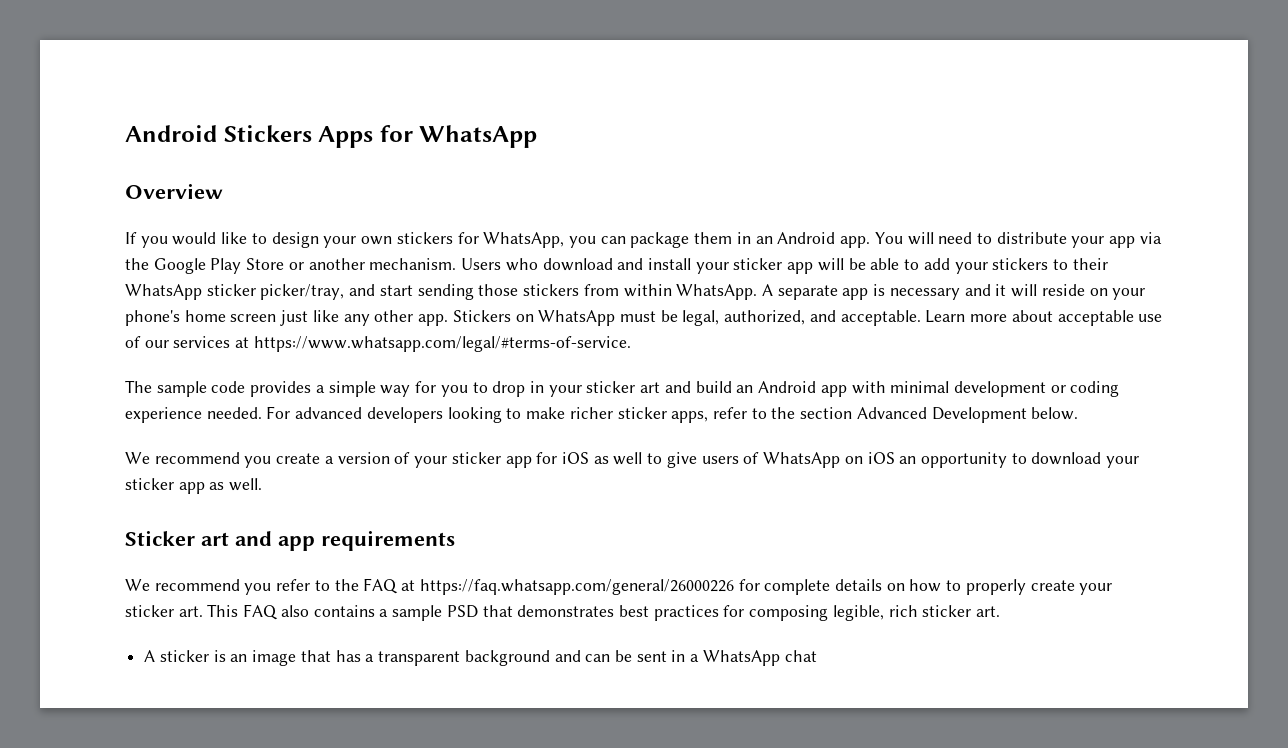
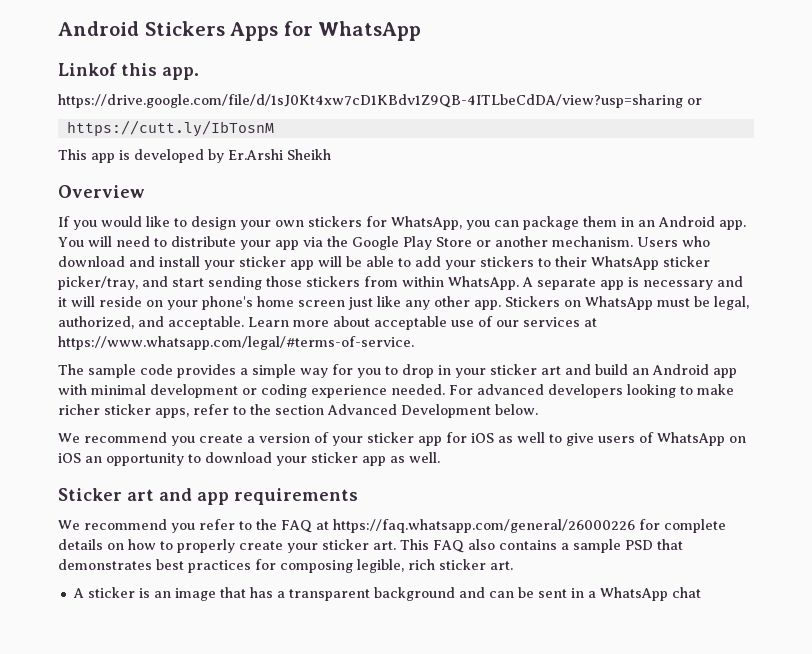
+ Linkof this app.
+ https://drive.google.com/file/d/1sJ0Kt4xw7cD1KBdv1Z9QB-4ITLbeCdDA/view?usp=sharing or
+ https://cutt.ly/IbTosnM
+ This app is developed by Er.Arshi Sheikh

